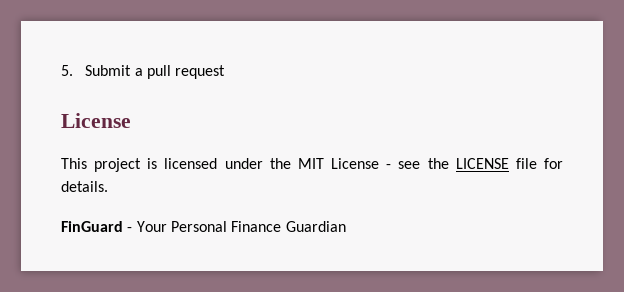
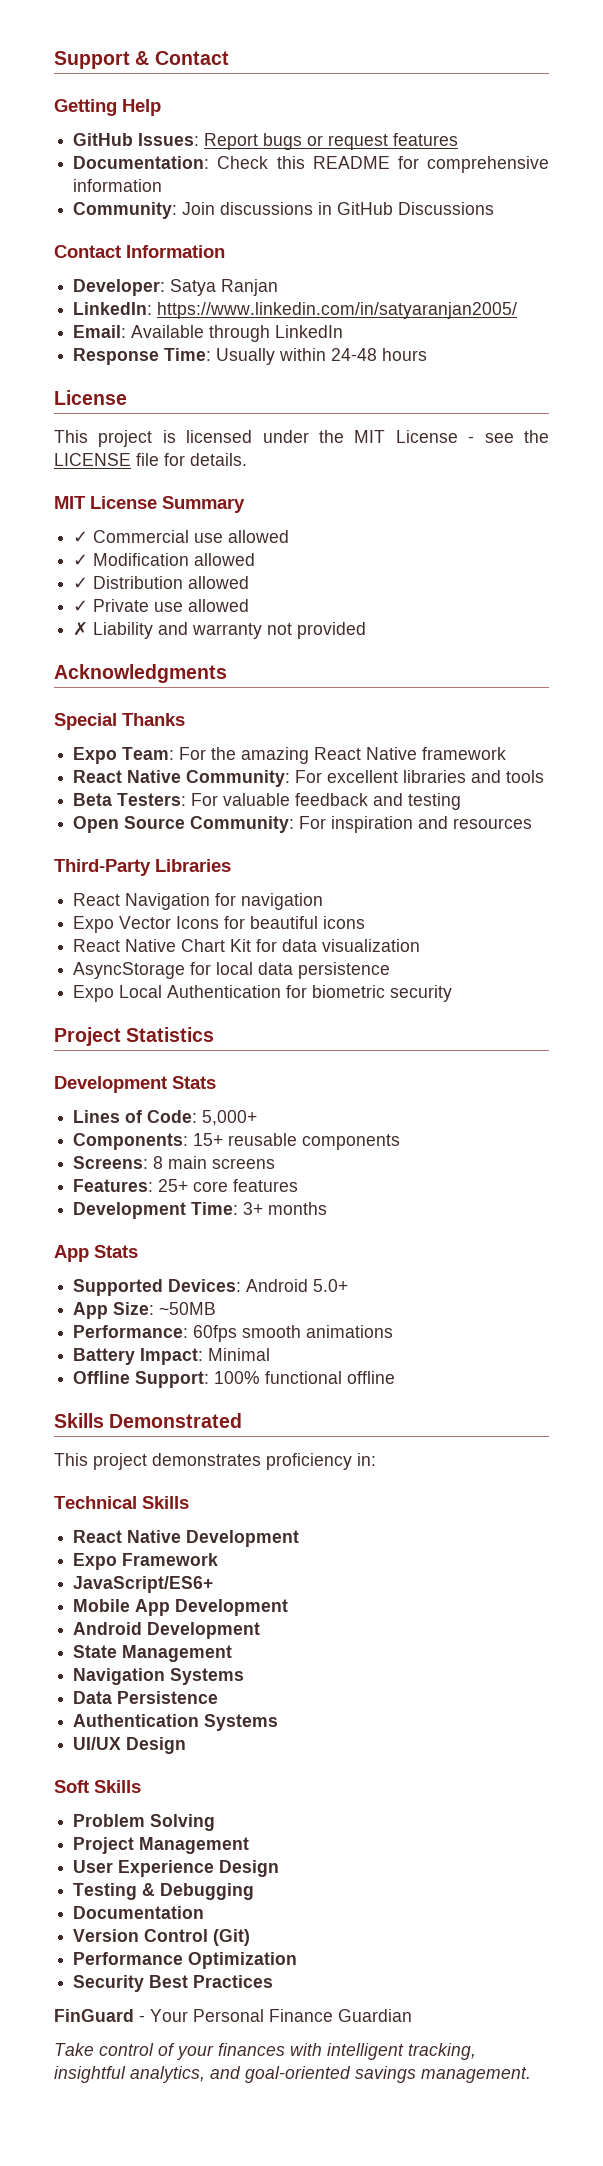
- 5. Submit a pull request
+ Support & Contact
+ Getting Help
+ GitHub Issues: Report bugs or request features
+ Documentation: Check this README for comprehensive information
+ Community: Join discussions in GitHub Discussions
+ Contact Information
+ Developer: Satya Ranjan
+ LinkedIn: https://www.linkedin.com/in/satyaranjan2005/
+ Email: Available through LinkedIn
+ Response Time: Usually within 24-48 hours
+ MIT License Summary
+ ✓ Commercial use allowed
+ ✓ Modification allowed
+ ✓ Distribution allowed
+ ✓ Private use allowed
+ ✗ Liability and warranty not provided
+ Acknowledgments
+ Special Thanks
+ Expo Team: For the amazing React Native framework
+ React Native Community: For excellent libraries and tools
+ Beta Testers: For valuable feedback and testing
+ Open Source Community: For inspiration and resources
+ Third-Party Libraries
+ React Navigation for navigation
+ Expo Vector Icons for beautiful icons
+ React Native Chart Kit for data visualization
+ AsyncStorage for local data persistence
+ Expo Local Authentication for biometric security
+ Project Statistics
+ Development Stats
+ Lines of Code: 5,000+
+ Components: 15+ reusable components
+ Screens: 8 main screens
+ Features: 25+ core features
+ Development Time: 3+ months
+ App Stats
+ Supported Devices: Android 5.0+
+ App Size: ~50MB
+ Performance: 60fps smooth animations
+ Battery Impact: Minimal
+ Offline Support: 100% functional offline
+ Skills Demonstrated
+ This project demonstrates proficiency in:
+ Technical Skills
+ React Native Development
+ Expo Framework
+ JavaScript/ES6+
+ Mobile App Development
+ Android Development
+ State Management
+ Navigation Systems
+ Data Persistence
+ Authentication Systems
+ UI/UX Design
+ Soft Skills
+ Problem Solving
+ Project Management
+ User Experience Design
+ Testing & Debugging
+ Documentation
+ Version Control (Git)
+ Performance Optimization
+ Security Best Practices
+ Take control of your finances with intelligent tracking, insightful analytics, and goal-oriented savings management.

